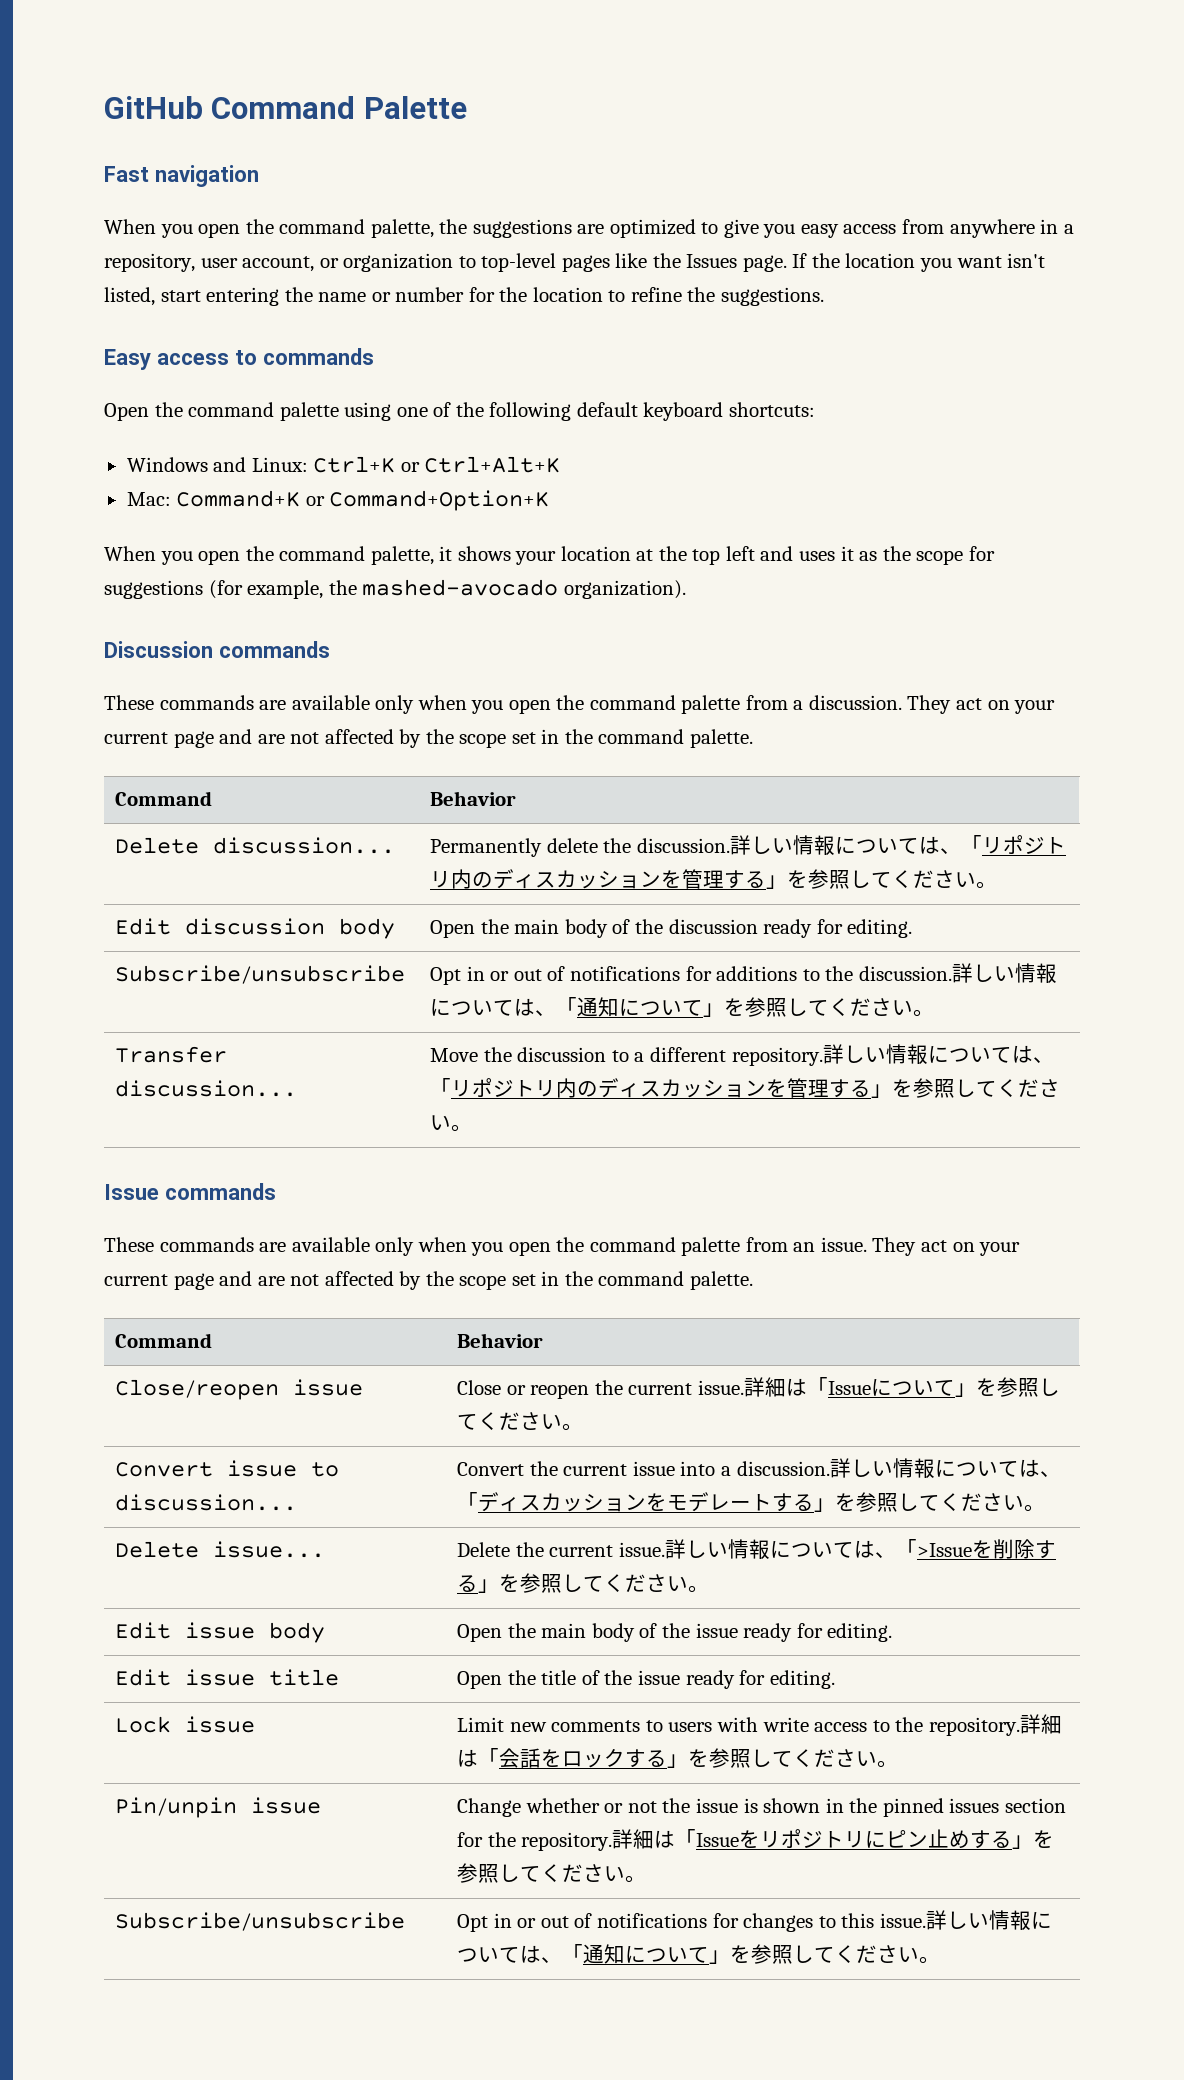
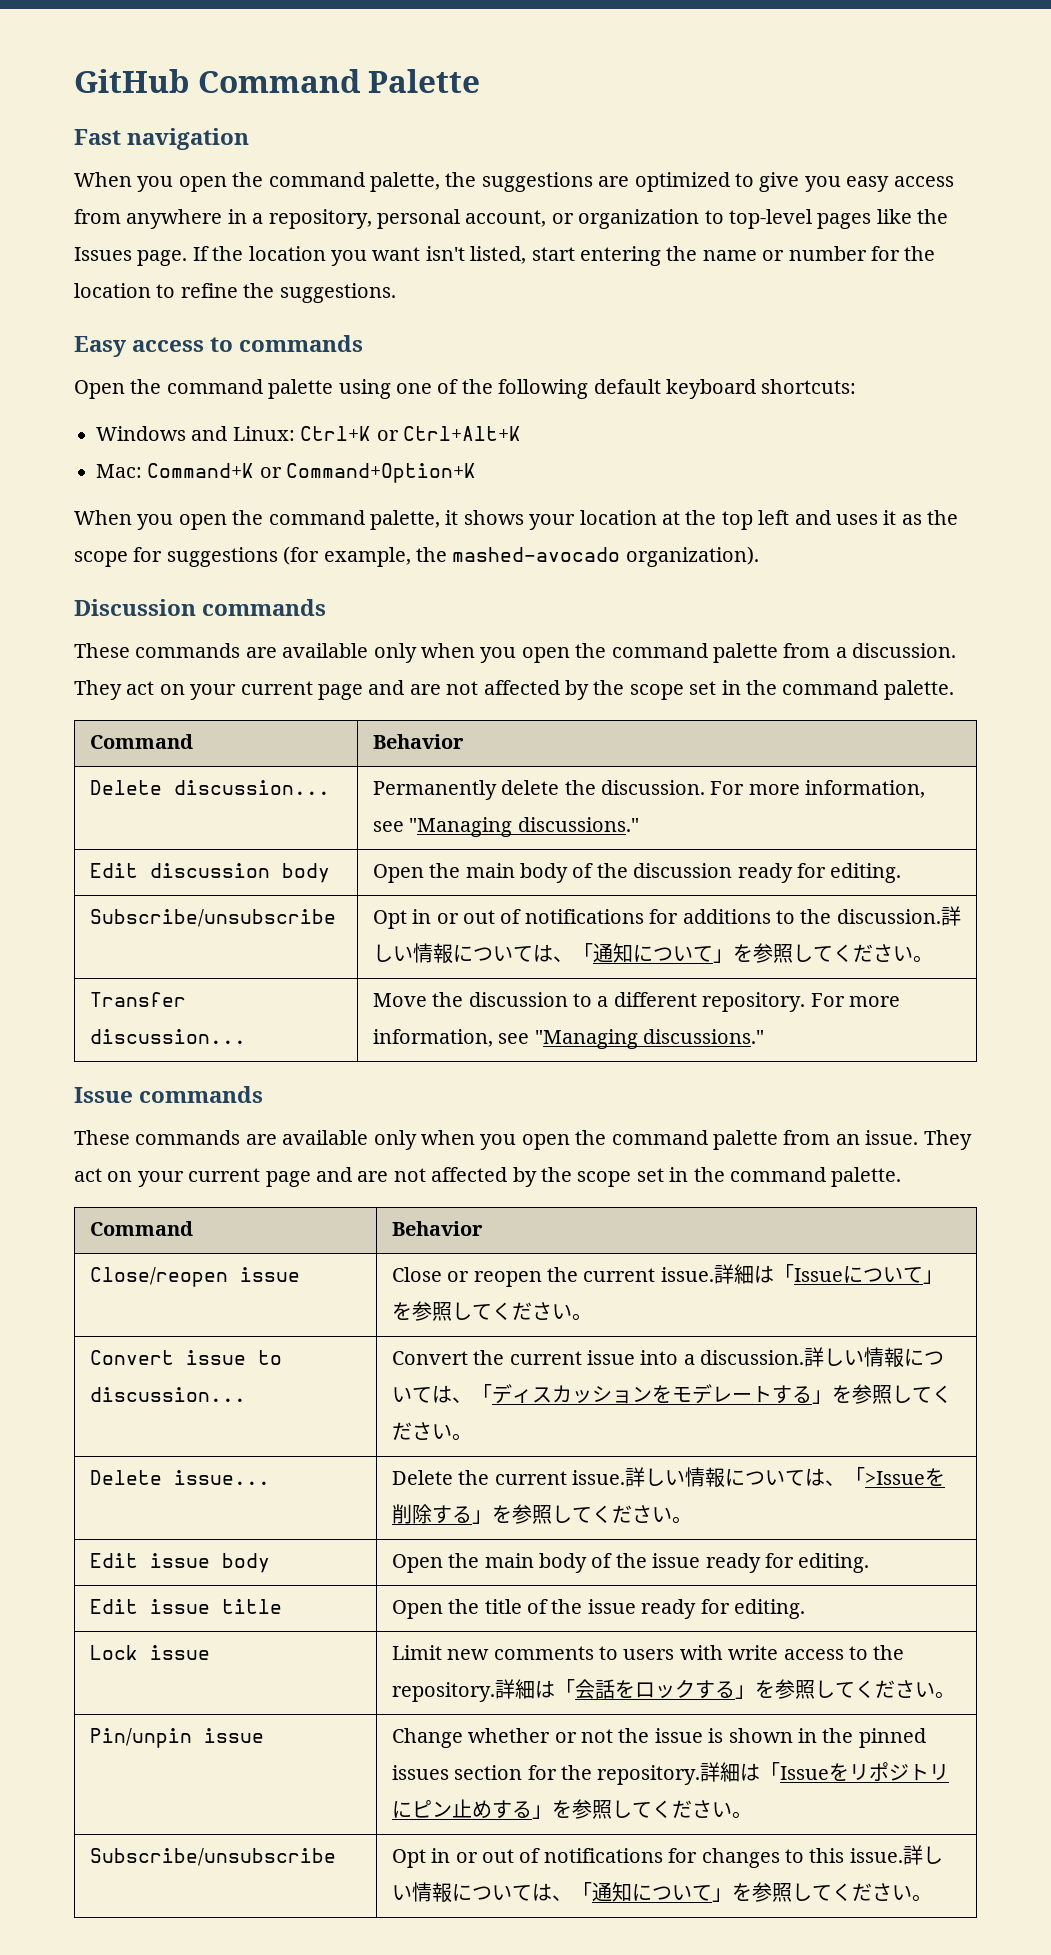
- When you open the command palette, the suggestions are optimized to give you easy access from anywhere in a repository, user account, or organization to top-level pages like the Issues page.
+ When you open the command palette, the suggestions are optimized to give you easy access from anywhere in a repository, personal account, or organization to top-level pages like the Issues page.
- Delete discussion... | Permanently delete the discussion.詳しい情報については、「リポジトリ内のディスカッションを管理する」を参照してください。
+ Delete discussion... | Permanently delete the discussion. For more information, see "Managing discussions."
- Transfer discussion... | Move the discussion to a different repository.詳しい情報については、「リポジトリ内のディスカッションを管理する」を参照してください。
+ Transfer discussion... | Move the discussion to a different repository. For more information, see "Managing discussions."

